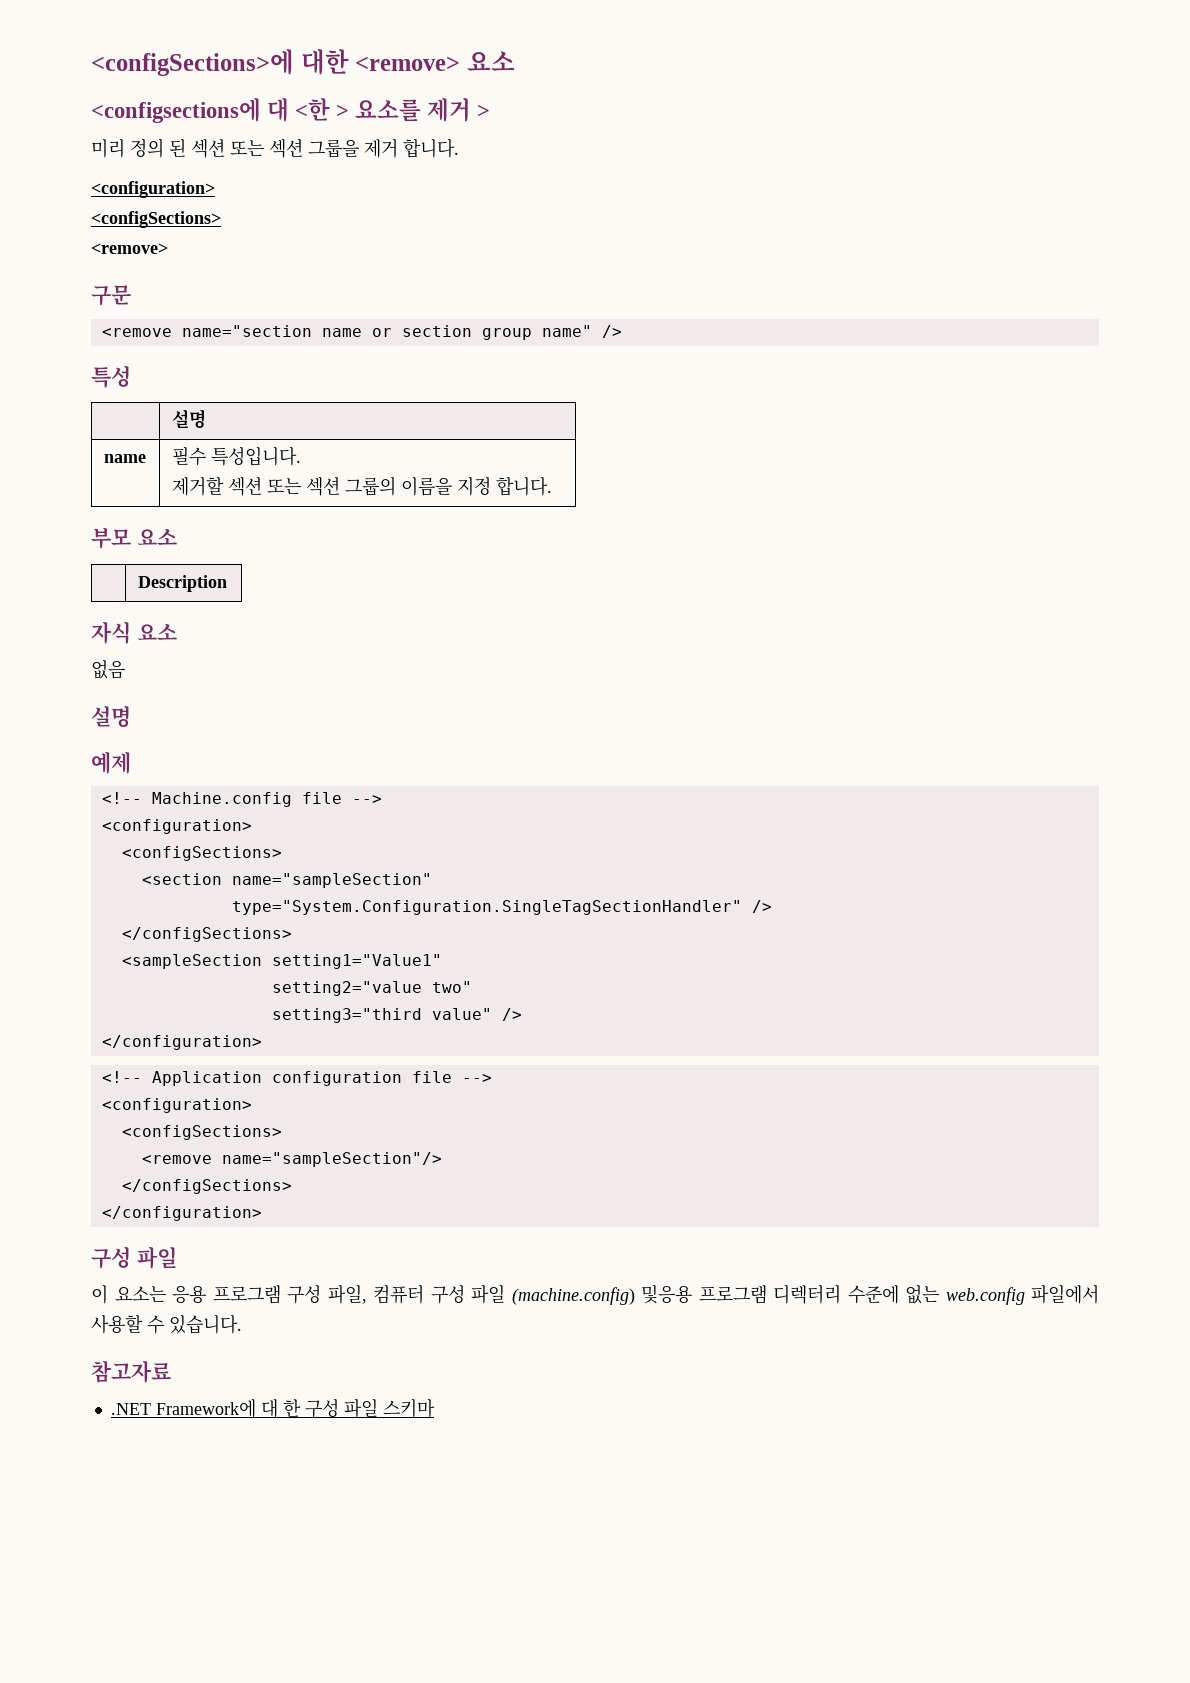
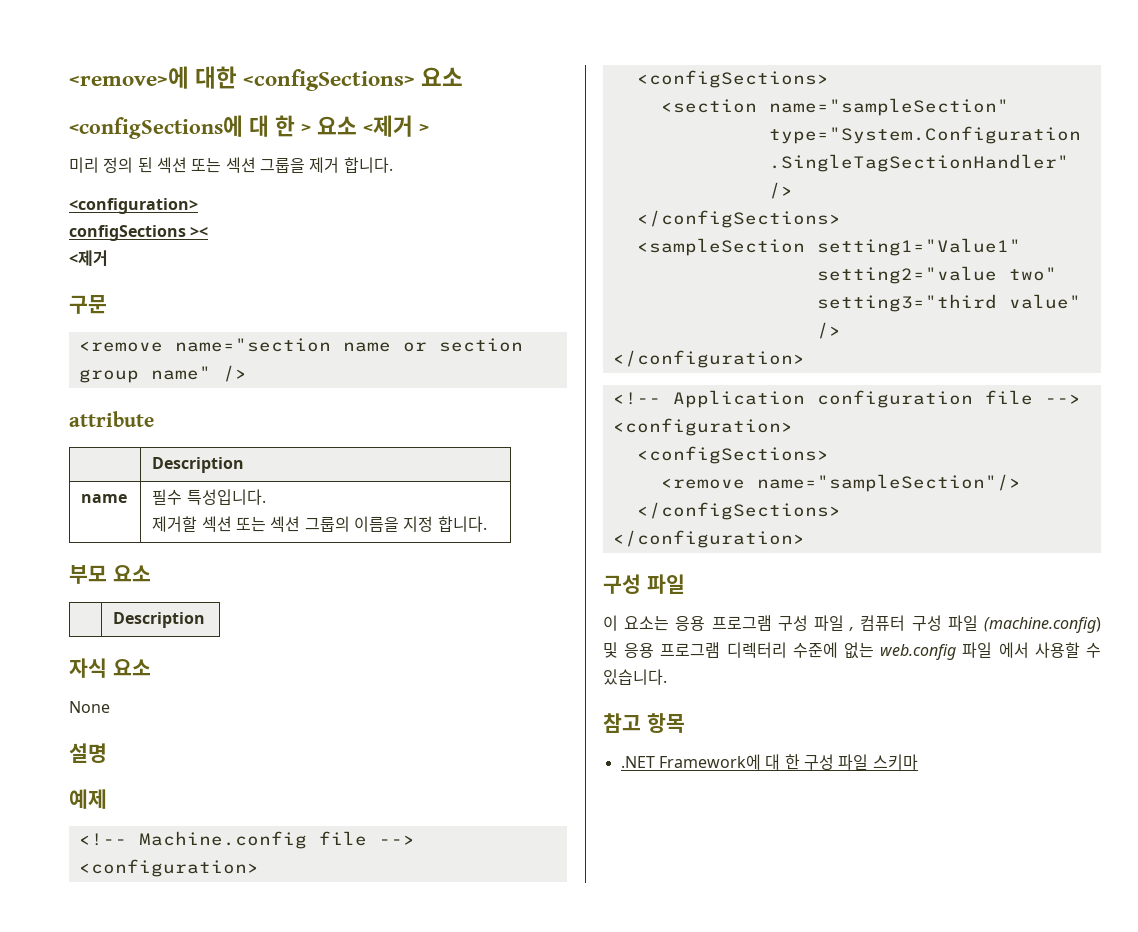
- <configSections>에 대한 <remove> 요소
- <configsections에 대 <한 > 요소를 제거 >
+ <remove>에 대한 <configSections> 요소
+ <configSections에 대 한 > 요소 <제거 >
  미리 정의 된 섹션 또는 섹션 그룹을 제거 합니다.
  <configuration>
- <configSections>
- <remove>
+ configSections ><
+ <제거
- 특성
- | 설명
+ attribute
+ | Description
- 없음
+ None
- 이 요소는 응용 프로그램 구성 파일, 컴퓨터 구성 파일 (machine.config) 및응용 프로그램 디렉터리 수준에 없는 web.config 파일에서 사용할 수 있습니다.
+ 이 요소는 응용 프로그램 구성 파일 , 컴퓨터 구성 파일 (machine.config) 및 응용 프로그램 디렉터리 수준에 없는 web.config 파일 에서 사용할 수 있습니다.
- 참고자료
+ 참고 항목

